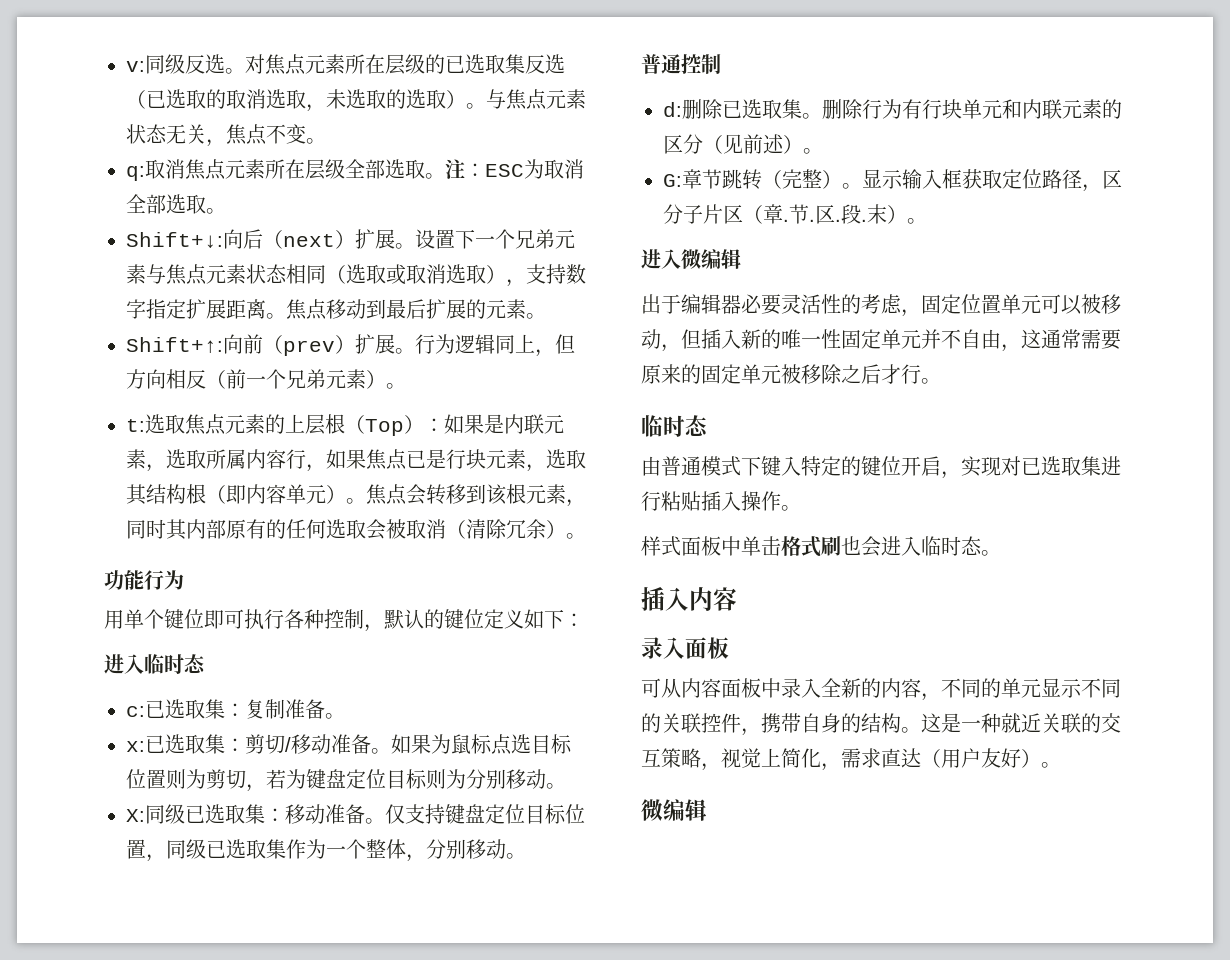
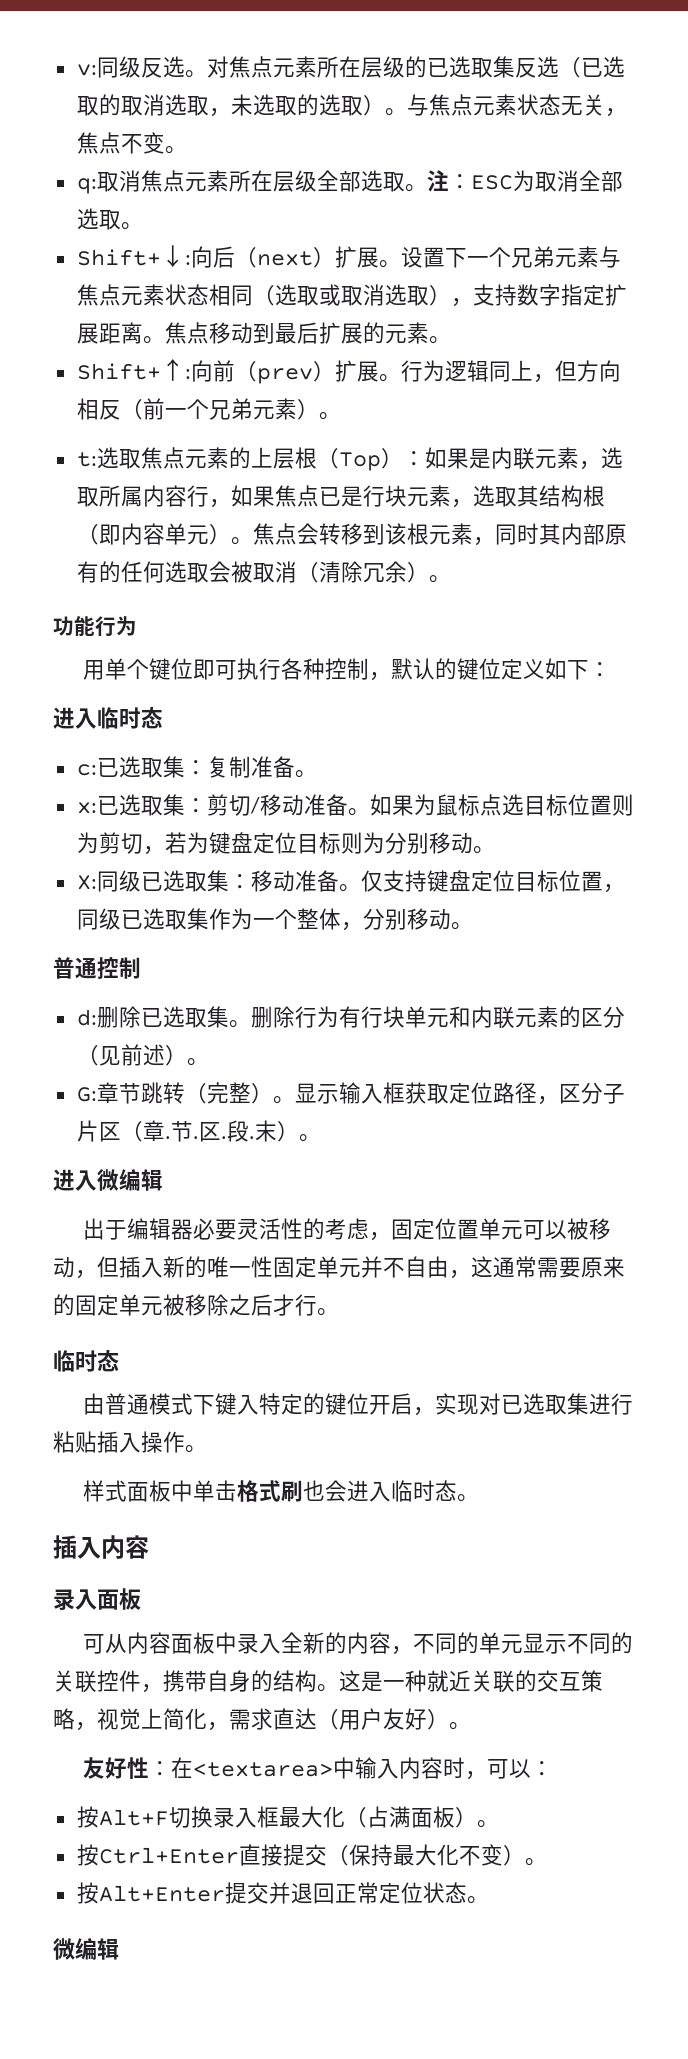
+ 友好性：在<textarea>中输入内容时，可以：
+ 按Alt+F切换录入框最大化（占满面板）。
+ 按Ctrl+Enter直接提交（保持最大化不变）。
+ 按Alt+Enter提交并退回正常定位状态。

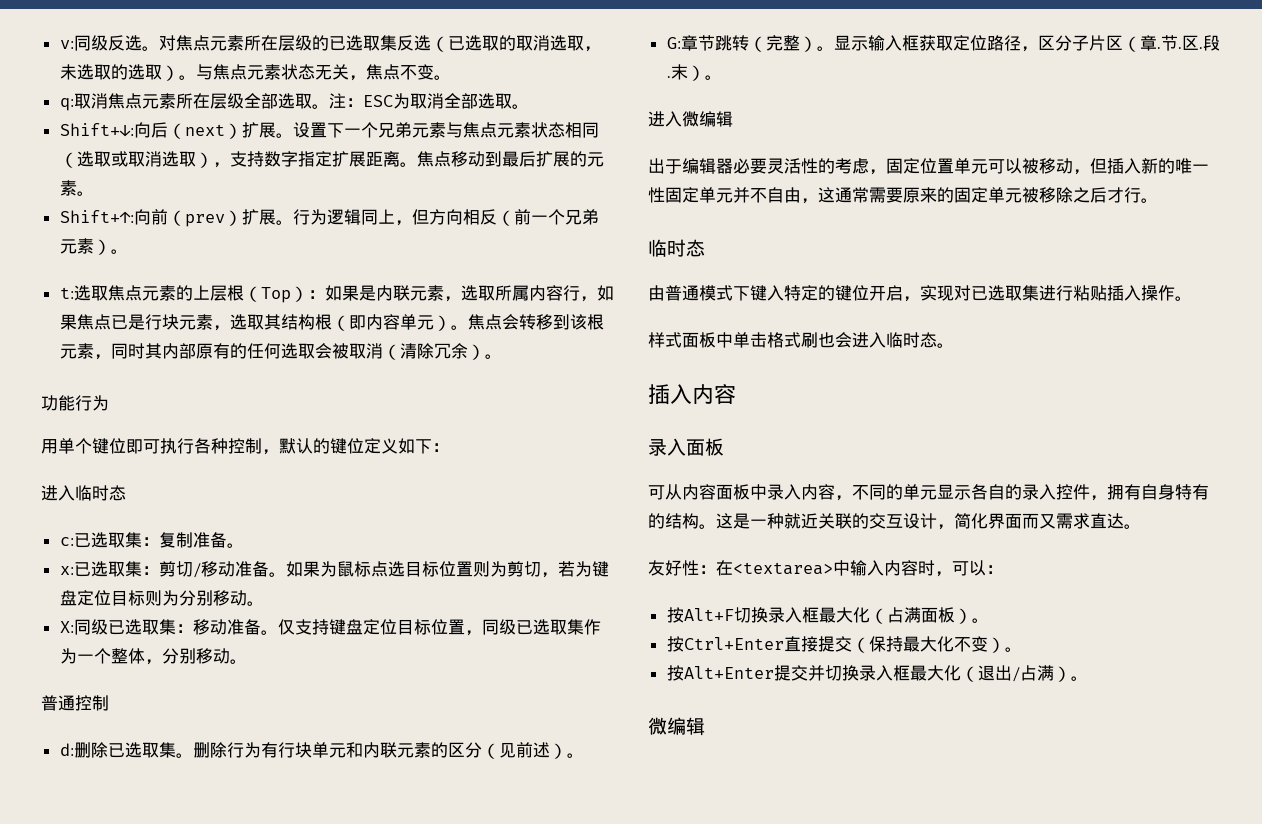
- 可从内容面板中录入全新的内容，不同的单元显示不同的关联控件，携带自身的结构。
+ 可从内容面板中录入内容，不同的单元显示各自的录入控件，拥有自身特有的结构。
- 这是一种就近关联的交互策略，视觉上简化，需求直达（用户友好）。
+ 这是一种就近关联的交互设计，简化界面而又需求直达。
- 按Alt+Enter提交并退回正常定位状态。
+ 按Alt+Enter提交并切换录入框最大化（退出/占满）。

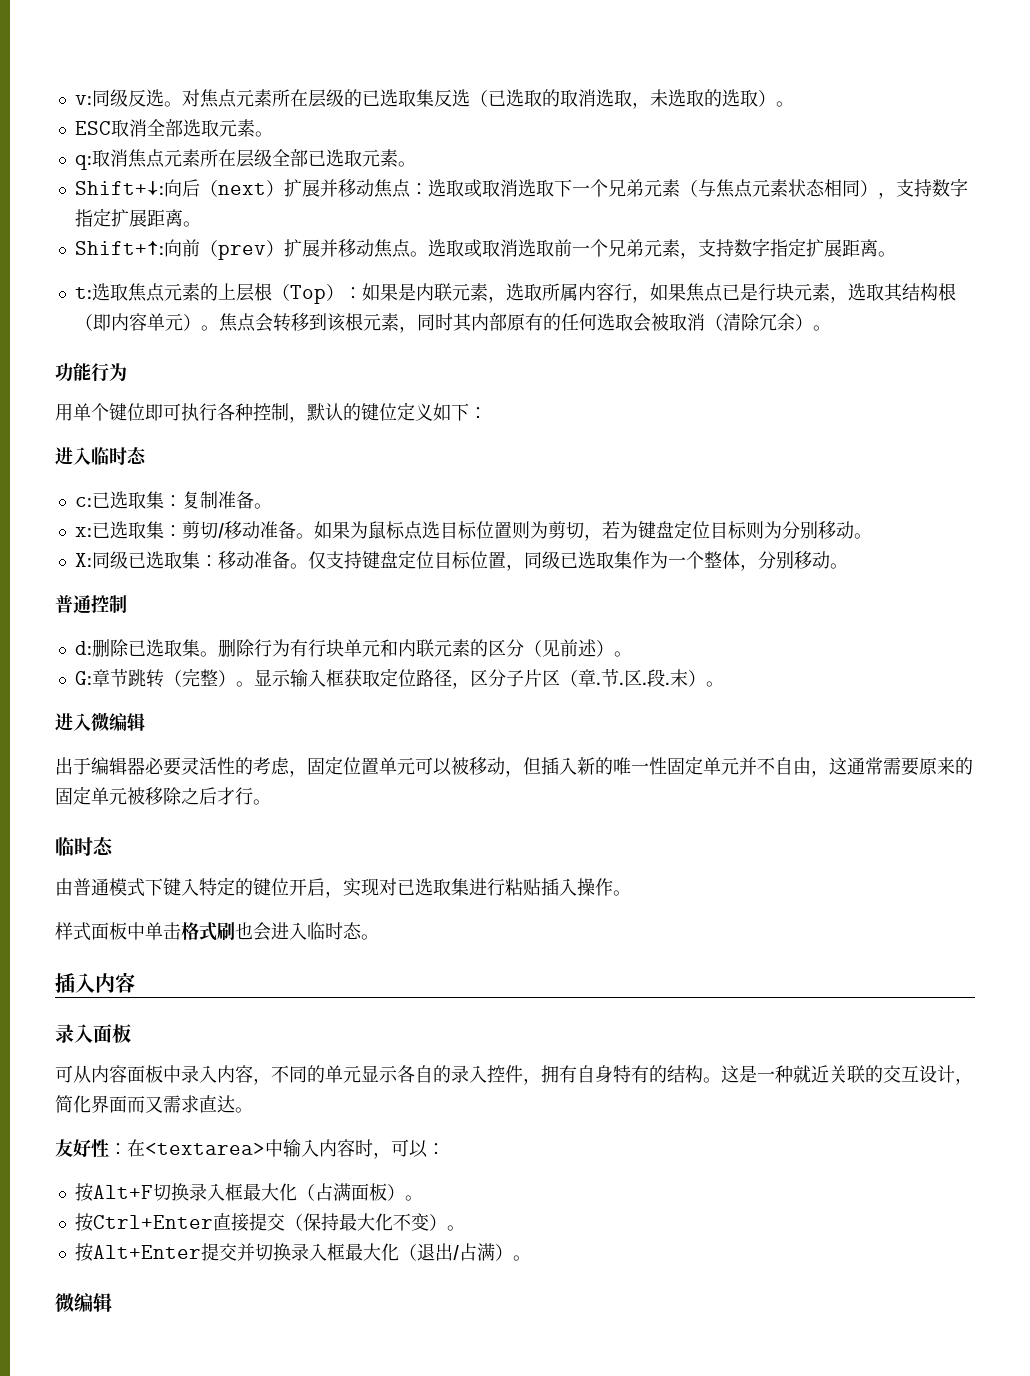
- 对焦点元素所在层级的已选取集反选（已选取的取消选取，未选取的选取）。与焦点元素状态无关，焦点不变。
+ 对焦点元素所在层级的已选取集反选（已选取的取消选取，未选取的选取）。
+ ESC取消全部选取元素。
- q:取消焦点元素所在层级全部选取。注：ESC为取消全部选取。
+ q:取消焦点元素所在层级全部已选取元素。
- Shift+↓:向后（next）扩展。设置下一个兄弟元素与焦点元素状态相同（选取或取消选取），支持数字指定扩展距离。焦点移动到最后扩展的元素。
+ Shift+↓:向后（next）扩展并移动焦点：选取或取消选取下一个兄弟元素（与焦点元素状态相同），支持数字指定扩展距离。
- Shift+↑:向前（prev）扩展。行为逻辑同上，但方向相反（前一个兄弟元素）。
+ Shift+↑:向前（prev）扩展并移动焦点。选取或取消选取前一个兄弟元素，支持数字指定扩展距离。

